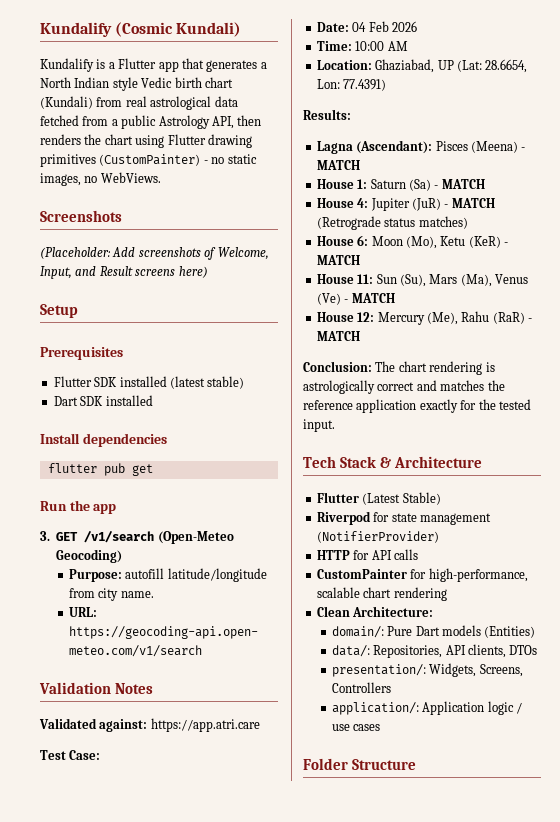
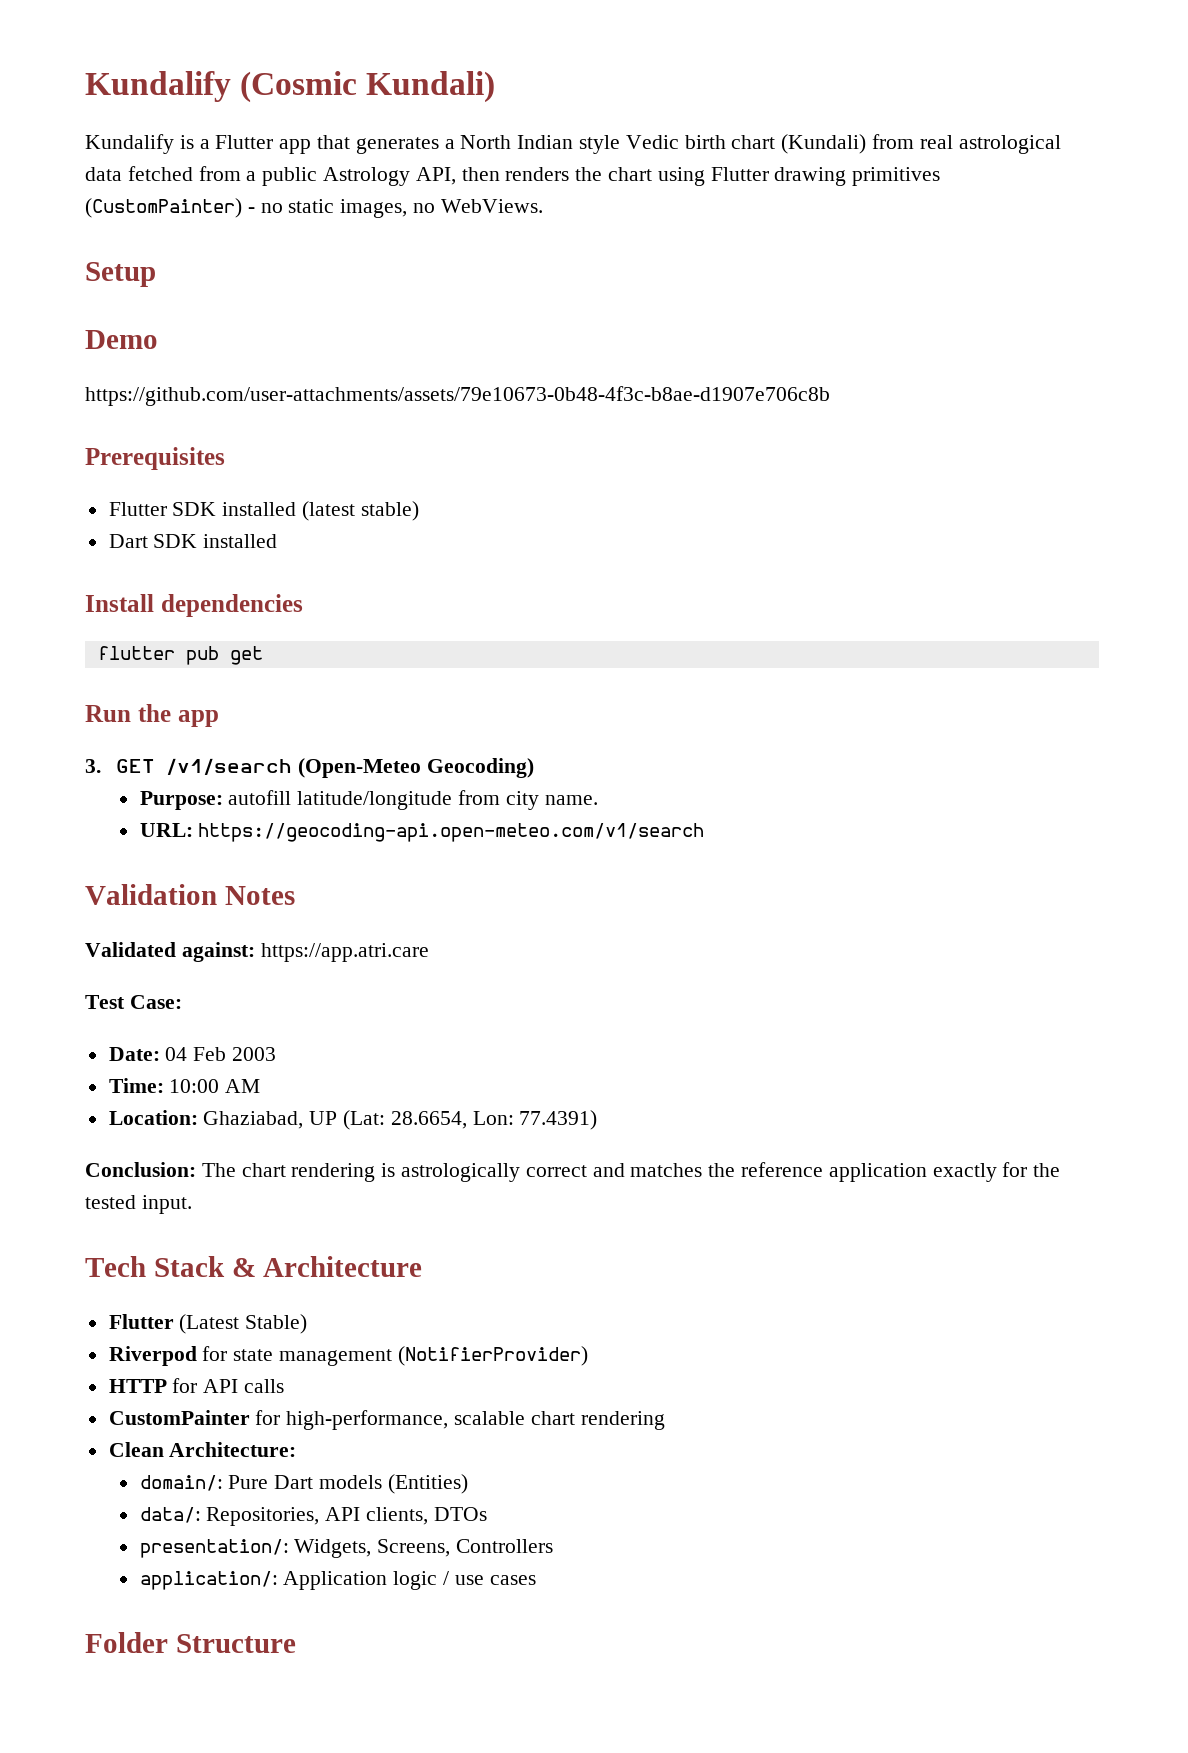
- Screenshots
- (Placeholder: Add screenshots of Welcome, Input, and Result screens here)
  Setup
+ Demo
+ https://github.com/user-attachments/assets/79e10673-0b48-4f3c-b8ae-d1907e706c8b
- Date: 04 Feb 2026
+ Date: 04 Feb 2003
- Results:
- Lagna (Ascendant): Pisces (Meena) - MATCH
- House 1: Saturn (Sa) - MATCH
- House 4: Jupiter (JuR) - MATCH (Retrograde status matches)
- House 6: Moon (Mo), Ketu (KeR) - MATCH
- House 11: Sun (Su), Mars (Ma), Venus (Ve) - MATCH
- House 12: Mercury (Me), Rahu (RaR) - MATCH

